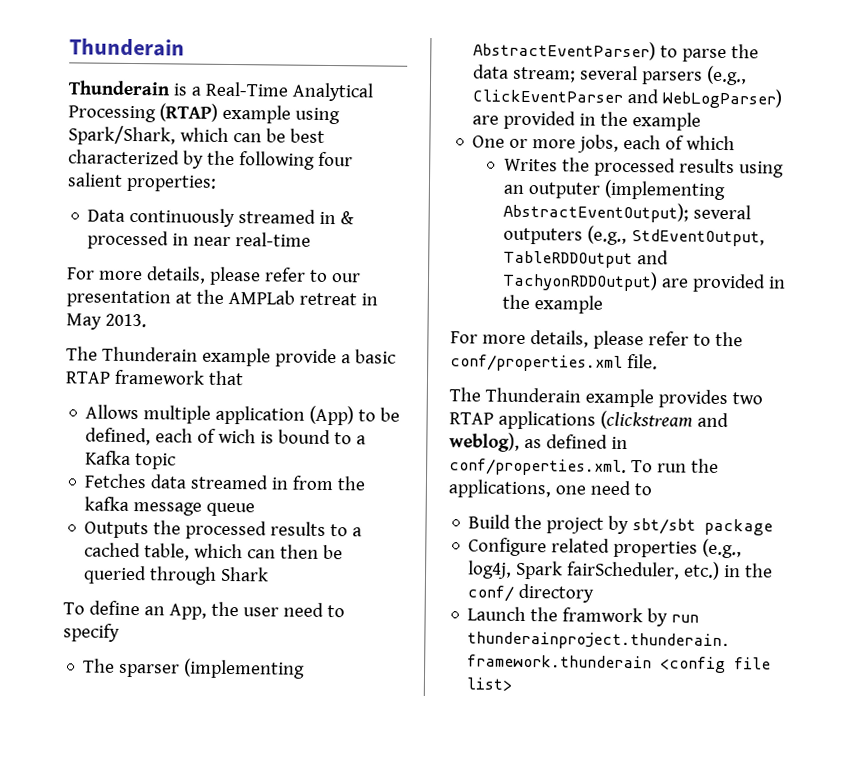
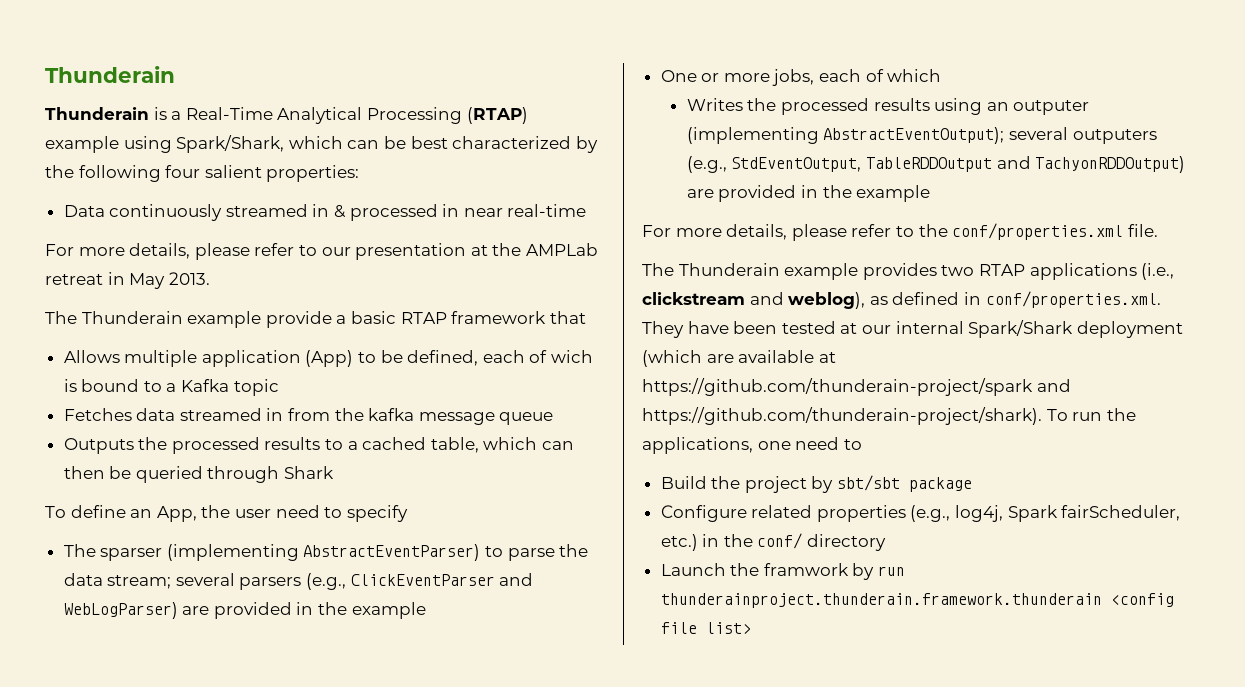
- The Thunderain example provides two RTAP applications (clickstream and weblog), as defined in conf/properties.xml. To run the applications, one need to
+ The Thunderain example provides two RTAP applications (i.e., clickstream and weblog), as defined in conf/properties.xml. They have been tested at our internal Spark/Shark deployment (which are available at https://github.com/thunderain-project/spark and https://github.com/thunderain-project/shark). To run the applications, one need to

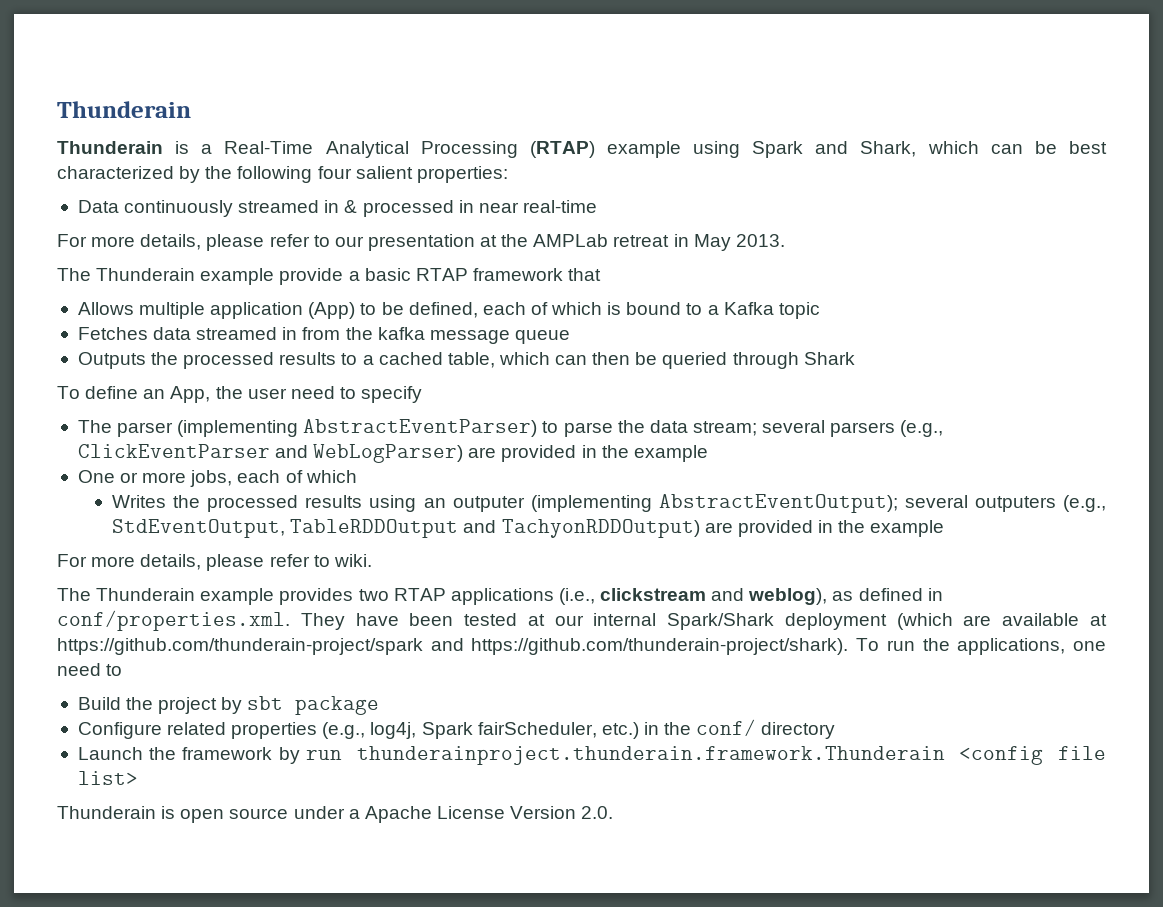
- Thunderain is a Real-Time Analytical Processing (RTAP) example using Spark/Shark, which can be best characterized by the following four salient properties:
+ Thunderain is a Real-Time Analytical Processing (RTAP) example using Spark and Shark, which can be best characterized by the following four salient properties:
- Allows multiple application (App) to be defined, each of wich is bound to a Kafka topic
+ Allows multiple application (App) to be defined, each of which is bound to a Kafka topic
- The sparser (implementing AbstractEventParser) to parse the data stream; several parsers (e.g., ClickEventParser and WebLogParser) are provided in the example
+ The parser (implementing AbstractEventParser) to parse the data stream; several parsers (e.g., ClickEventParser and WebLogParser) are provided in the example
- For more details, please refer to the conf/properties.xml file.
+ For more details, please refer to wiki.
- Build the project by sbt/sbt package
+ Build the project by sbt package
- Launch the framwork by run thunderainproject.thunderain.framework.thunderain <config file list>
+ Launch the framework by run thunderainproject.thunderain.framework.Thunderain <config file list>
+ Thunderain is open source under a Apache License Version 2.0.

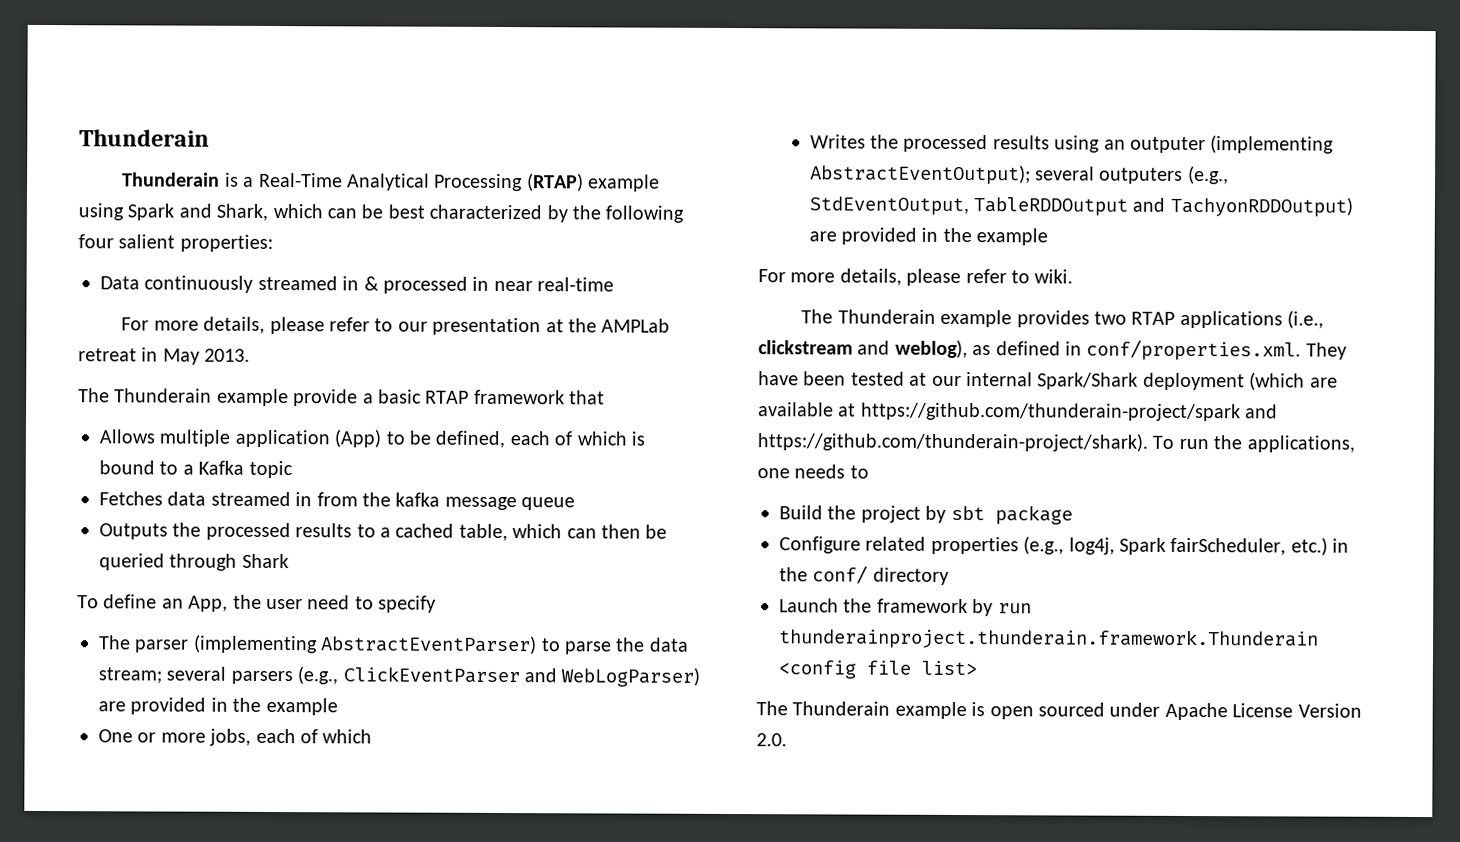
- The Thunderain example provides two RTAP applications (i.e., clickstream and weblog), as defined in conf/properties.xml. They have been tested at our internal Spark/Shark deployment (which are available at https://github.com/thunderain-project/spark and https://github.com/thunderain-project/shark). To run the applications, one need to
+ The Thunderain example provides two RTAP applications (i.e., clickstream and weblog), as defined in conf/properties.xml. They have been tested at our internal Spark/Shark deployment (which are available at https://github.com/thunderain-project/spark and https://github.com/thunderain-project/shark). To run the applications, one needs to
- Thunderain is open source under a Apache License Version 2.0.
+ The Thunderain example is open sourced under Apache License Version 2.0.

